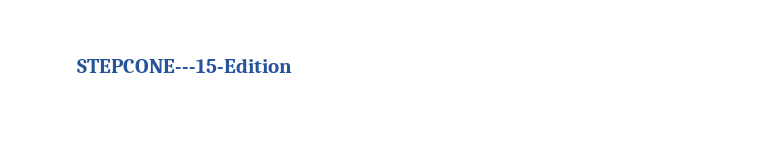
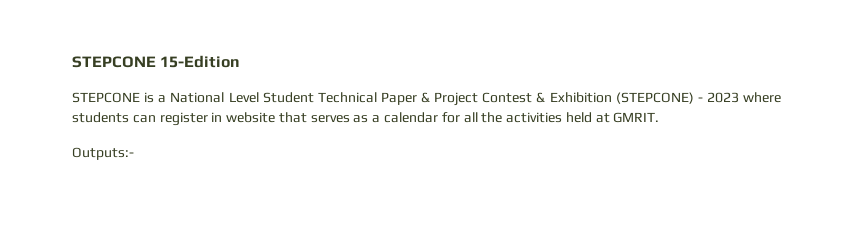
- STEPCONE---15-Edition
+ STEPCONE 15-Edition
+ STEPCONE is a National Level Student Technical Paper & Project Contest & Exhibition (STEPCONE) - 2023 where students can register in website that serves as a calendar for all the activities held at GMRIT.
+ Outputs:-

